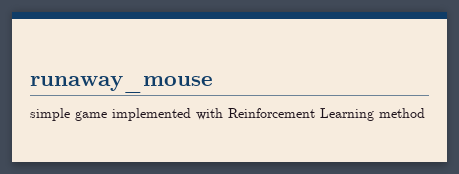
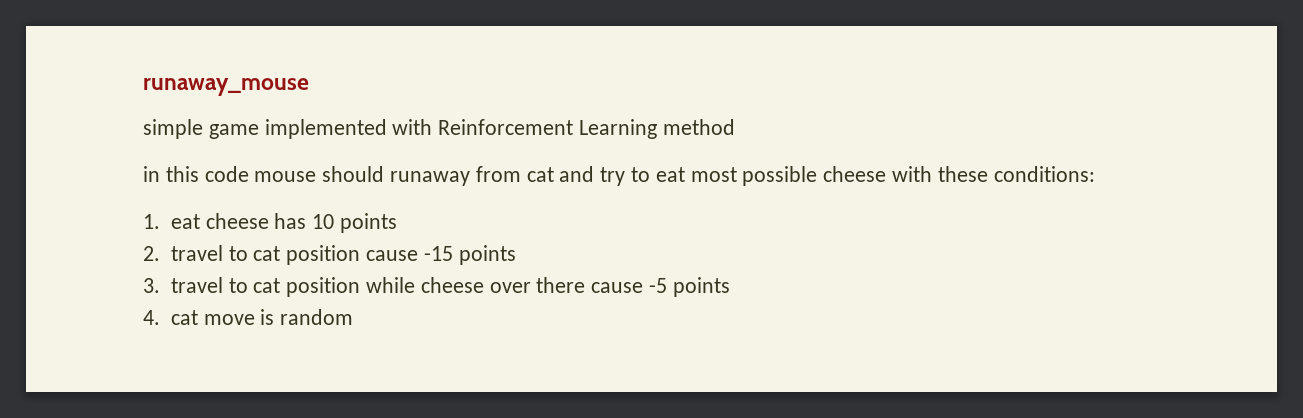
+ in this code mouse should runaway from cat and try to eat most possible cheese with these conditions:
+ 1. eat cheese has 10 points
+ 2. travel to cat position cause -15 points
+ 3. travel to cat position while cheese over there cause -5 points
+ 4. cat move is random

